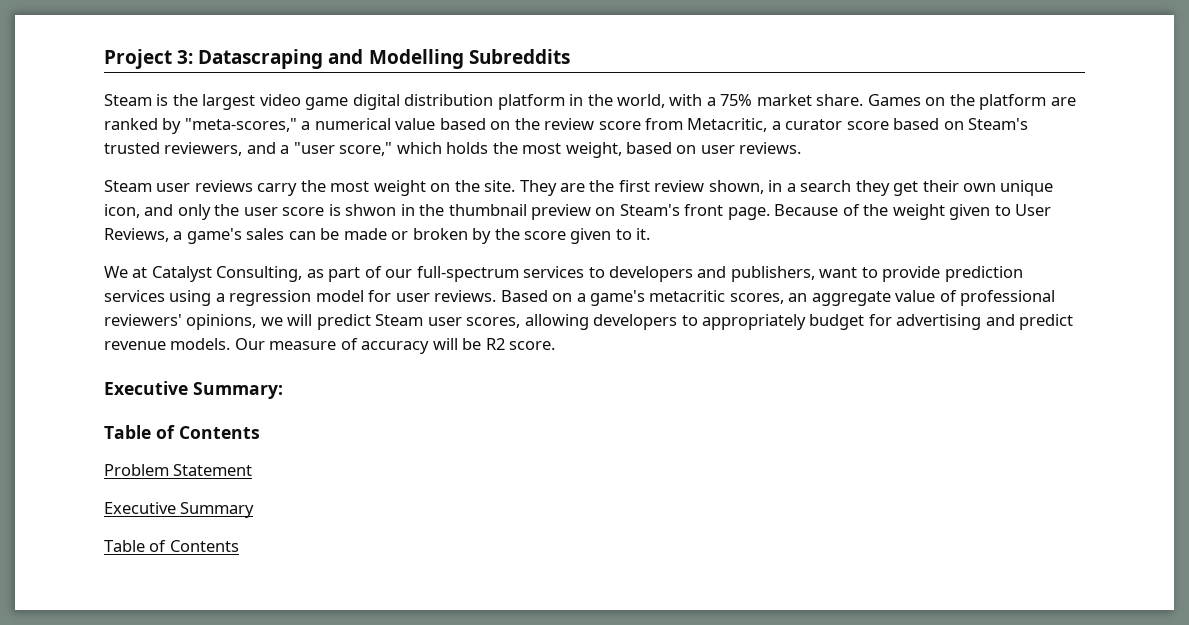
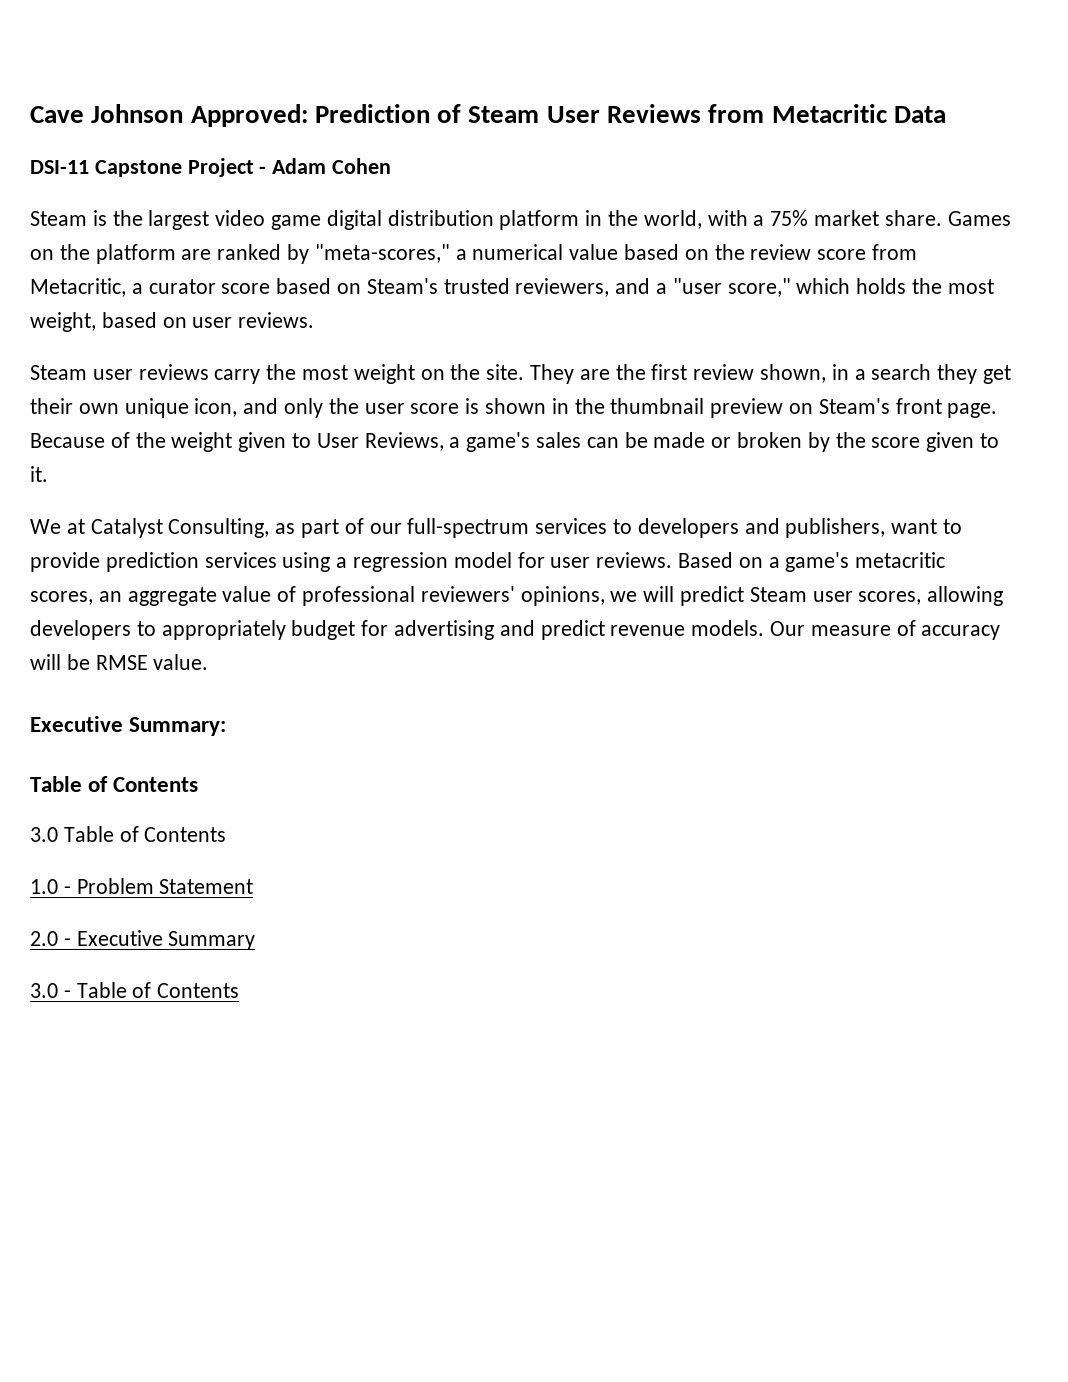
- Project 3: Datascraping and Modelling Subreddits
+ Cave Johnson Approved: Prediction of Steam User Reviews from Metacritic Data
+ DSI-11 Capstone Project - Adam Cohen
- They are the first review shown, in a search they get their own unique icon, and only the user score is shwon in the thumbnail preview on Steam's front page.
+ They are the first review shown, in a search they get their own unique icon, and only the user score is shown in the thumbnail preview on Steam's front page.
- Our measure of accuracy will be R2 score.
+ Our measure of accuracy will be RMSE value.
- Problem Statement
+ 3.0 Table of Contents
+ 1.0 - Problem Statement
- Executive Summary
- Table of Contents
+ 2.0 - Executive Summary
+ 3.0 - Table of Contents

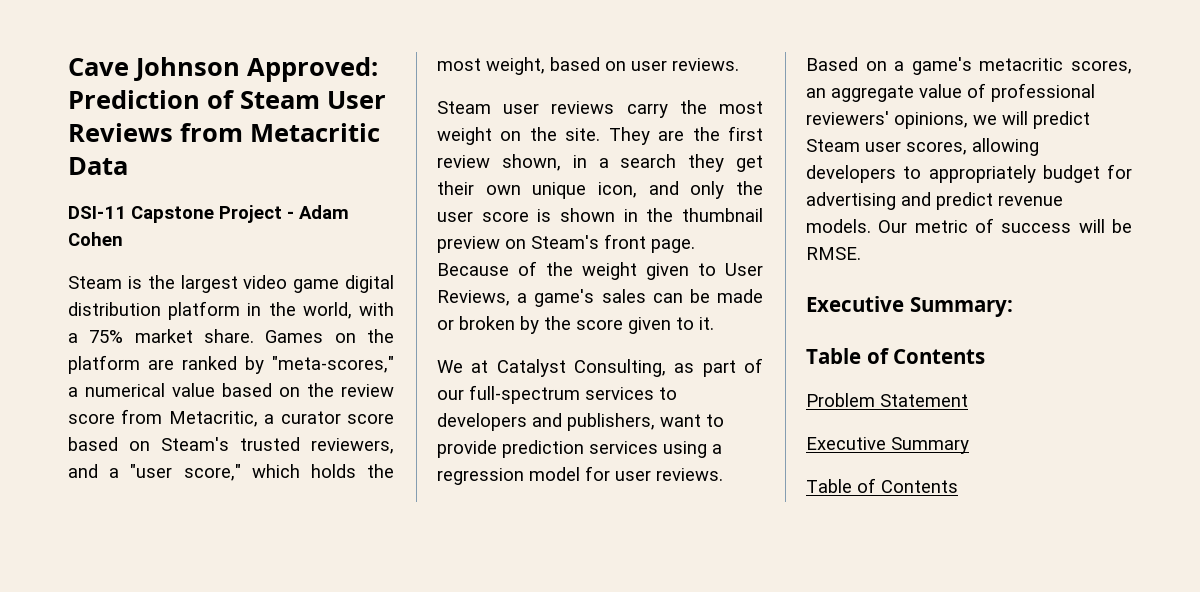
- Our measure of accuracy will be RMSE value.
+ Our metric of success will be RMSE.
- 3.0 Table of Contents
- 1.0 - Problem Statement
- 2.0 - Executive Summary
- 3.0 - Table of Contents
+ Problem Statement
+ Executive Summary
+ Table of Contents

